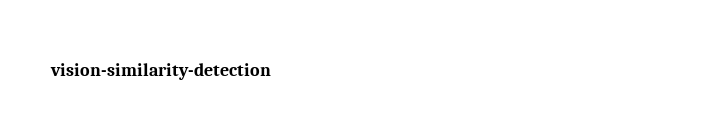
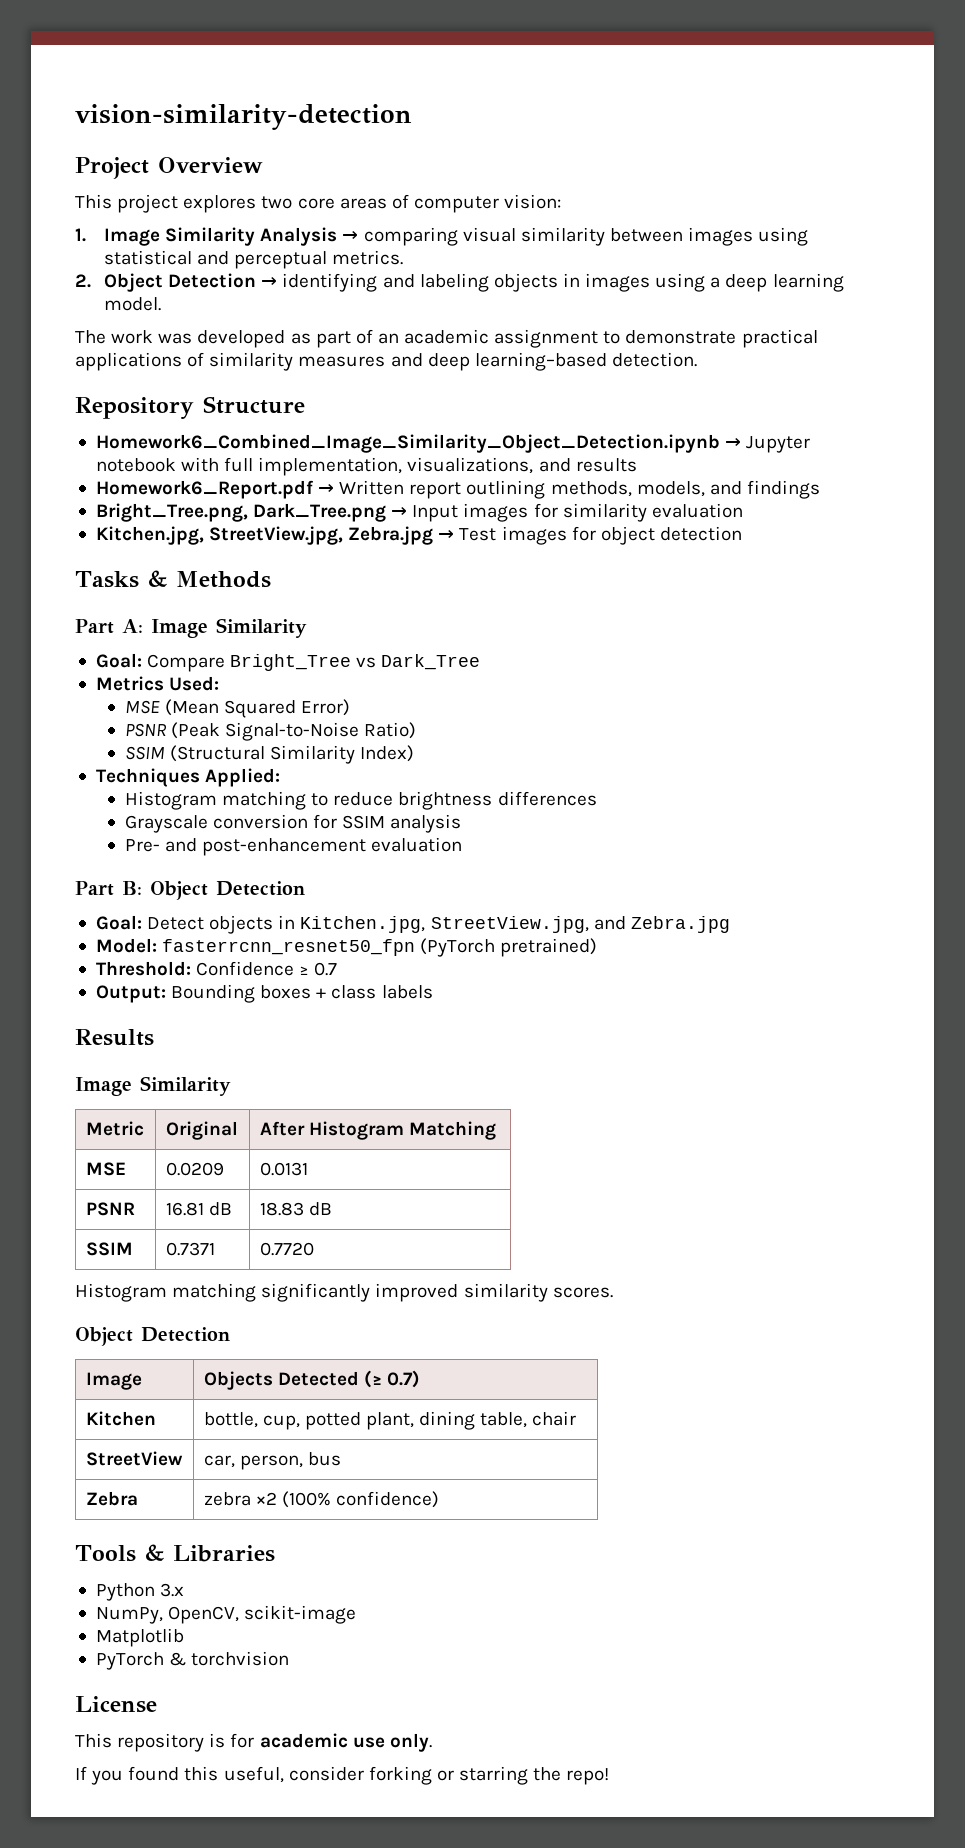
+ Project Overview
+ This project explores two core areas of computer vision:
+ 1. Image Similarity Analysis → comparing visual similarity between images using statistical and perceptual metrics.
+ 2. Object Detection → identifying and labeling objects in images using a deep learning model.
+ The work was developed as part of an academic assignment to demonstrate practical applications of similarity measures and deep learning–based detection.
+ Repository Structure
+ Homework6_Combined_Image_Similarity_Object_Detection.ipynb → Jupyter notebook with full implementation, visualizations, and results
+ Homework6_Report.pdf → Written report outlining methods, models, and findings
+ Bright_Tree.png, Dark_Tree.png → Input images for similarity evaluation
+ Kitchen.jpg, StreetView.jpg, Zebra.jpg → Test images for object detection
+ Tasks & Methods
+ Part A: Image Similarity
+ Goal: Compare Bright_Tree vs Dark_Tree
+ Metrics Used:
+ MSE (Mean Squared Error)
+ PSNR (Peak Signal-to-Noise Ratio)
+ SSIM (Structural Similarity Index)
+ Techniques Applied:
+ Histogram matching to reduce brightness differences
+ Grayscale conversion for SSIM analysis
+ Pre- and post-enhancement evaluation
+ Part B: Object Detection
+ Goal: Detect objects in Kitchen.jpg, StreetView.jpg, and Zebra.jpg
+ Model: fasterrcnn_resnet50_fpn (PyTorch pretrained)
+ Threshold: Confidence ≥ 0.7
+ Output: Bounding boxes + class labels
+ Results
+ Image Similarity
+ Metric | Original | After Histogram Matching
+ MSE | 0.0209 | 0.0131
+ PSNR | 16.81 dB | 18.83 dB
+ SSIM | 0.7371 | 0.7720
+ Histogram matching significantly improved similarity scores.
+ Object Detection
+ Image | Objects Detected (≥ 0.7)
+ Kitchen | bottle, cup, potted plant, dining table, chair
+ StreetView | car, person, bus
+ Zebra | zebra ×2 (100% confidence)
+ Tools & Libraries
+ Python 3.x
+ NumPy, OpenCV, scikit-image
+ Matplotlib
+ PyTorch & torchvision
+ License
+ This repository is for academic use only.
+ If you found this useful, consider forking or starring the repo!

